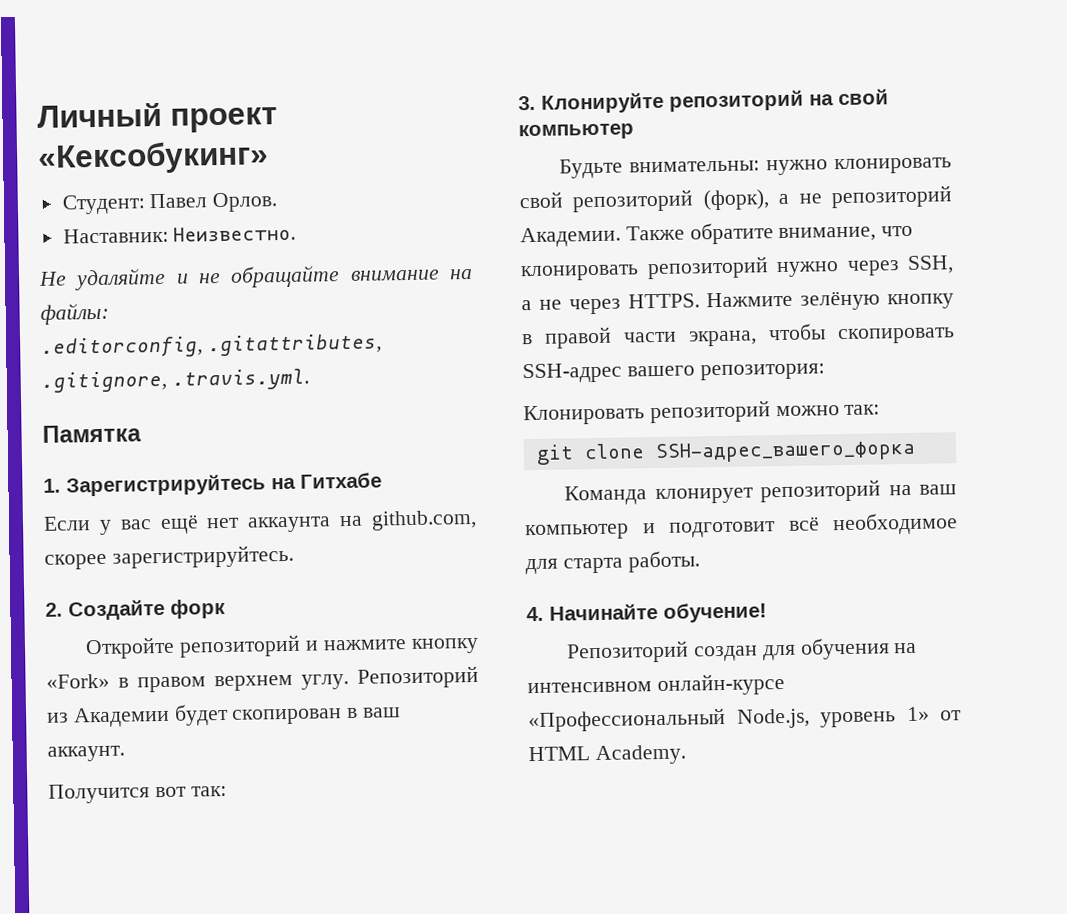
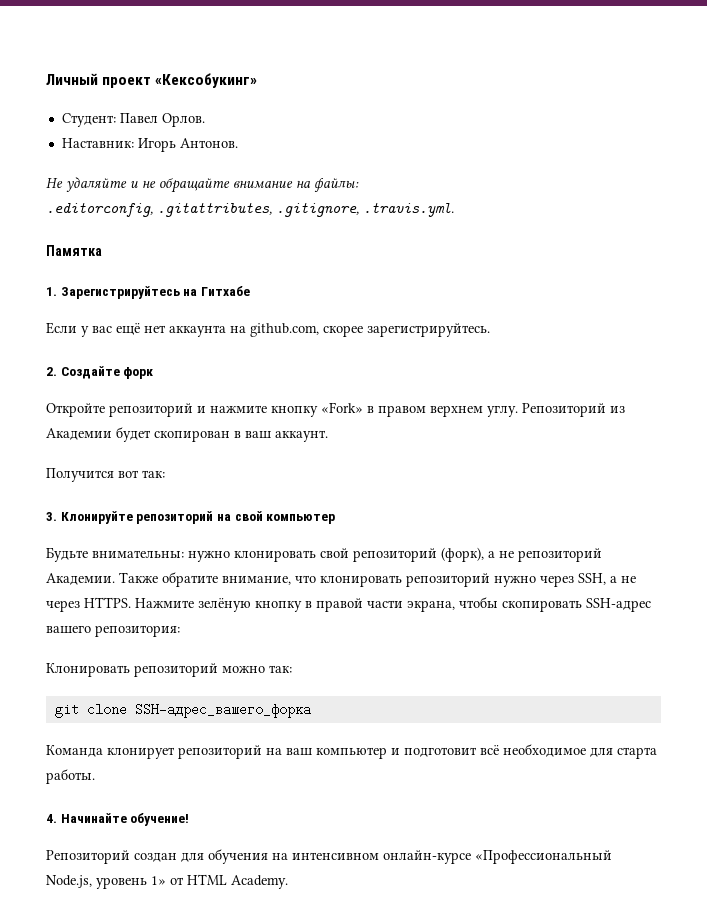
- Наставник: Неизвестно.
+ Наставник: Игорь Антонов.

